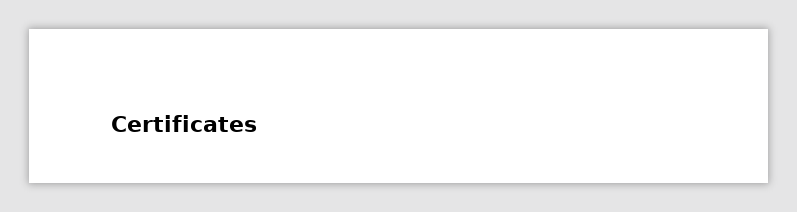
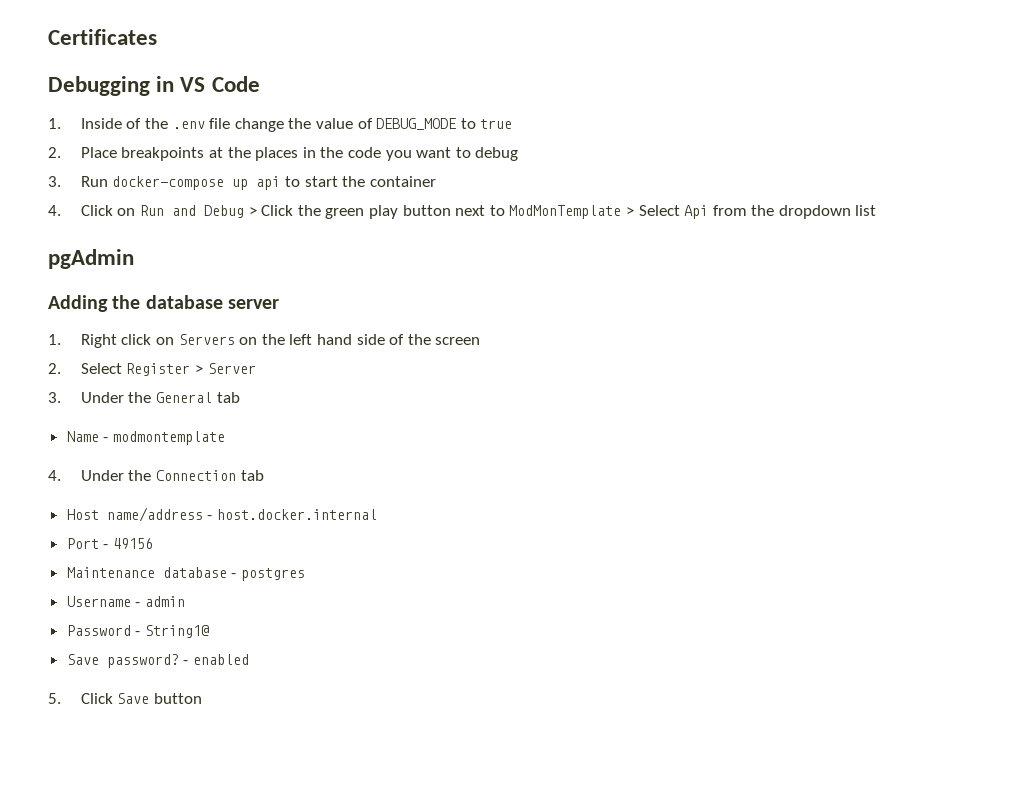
+ Debugging in VS Code
+ 1. Inside of the .env file change the value of DEBUG_MODE to true
+ 2. Place breakpoints at the places in the code you want to debug
+ 3. Run docker-compose up api to start the container
+ 4. Click on Run and Debug > Click the green play button next to ModMonTemplate > Select Api from the dropdown list
+ pgAdmin
+ Adding the database server
+ 1. Right click on Servers on the left hand side of the screen
+ 2. Select Register > Server
+ 3. Under the General tab
+ Name - modmontemplate
+ 4. Under the Connection tab
+ Host name/address - host.docker.internal
+ Port - 49156
+ Maintenance database - postgres
+ Username - admin
+ Password - String1@
+ Save password? - enabled
+ 5. Click Save button

